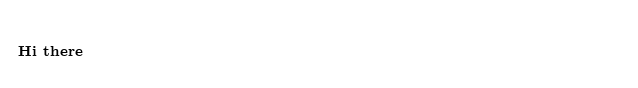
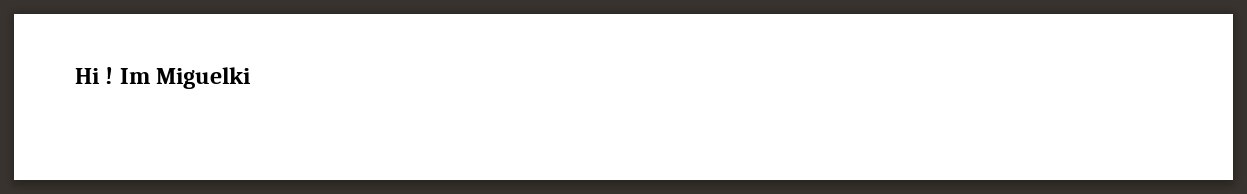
- Hi there
+ Hi ! Im Miguelki

